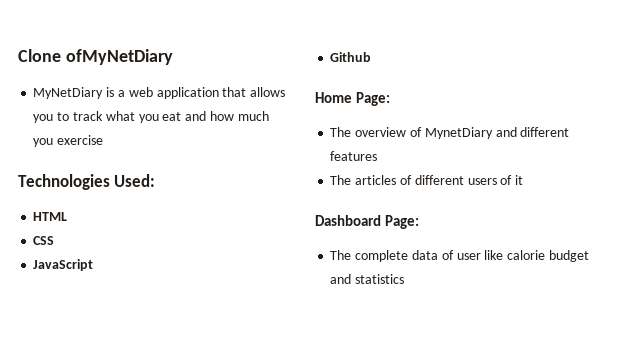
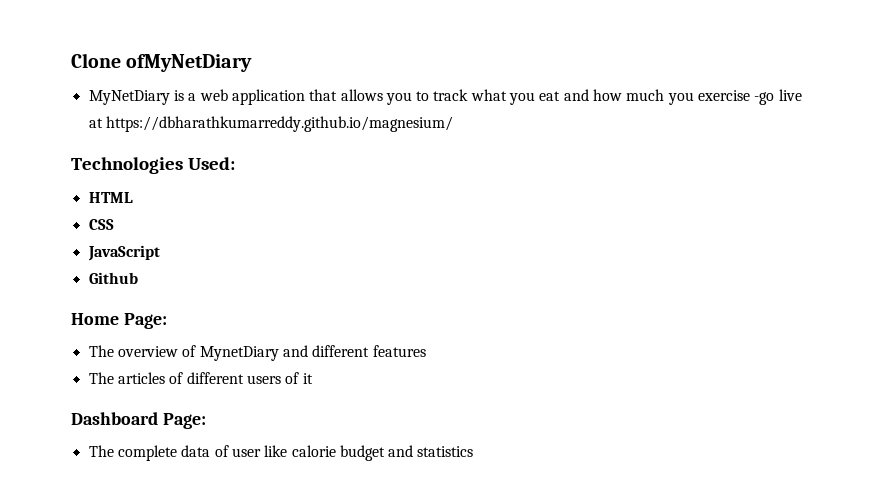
- MyNetDiary is a web application that allows you to track what you eat and how much you exercise
+ MyNetDiary is a web application that allows you to track what you eat and how much you exercise -go live at https://dbharathkumarreddy.github.io/magnesium/

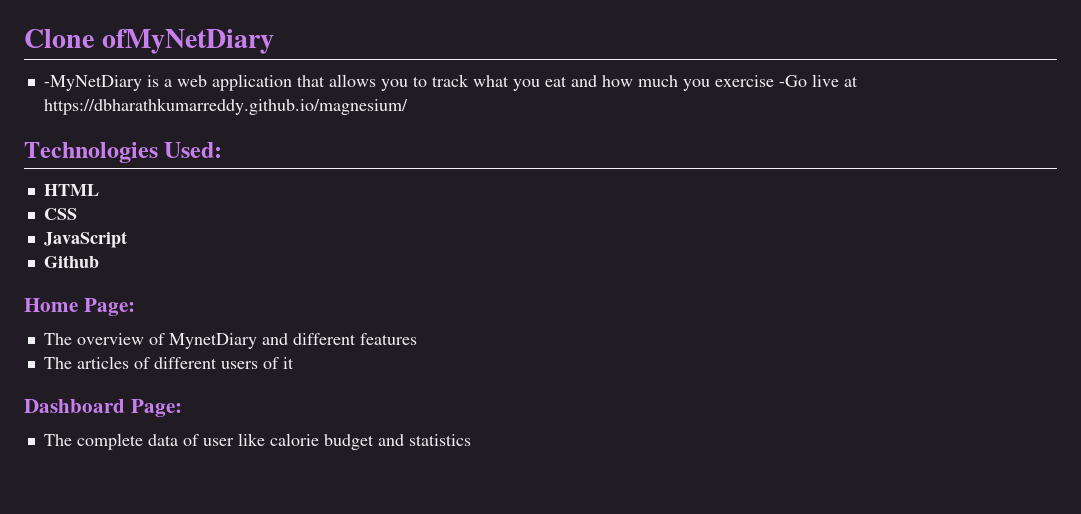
- MyNetDiary is a web application that allows you to track what you eat and how much you exercise -go live at https://dbharathkumarreddy.github.io/magnesium/
+ -MyNetDiary is a web application that allows you to track what you eat and how much you exercise -Go live at https://dbharathkumarreddy.github.io/magnesium/

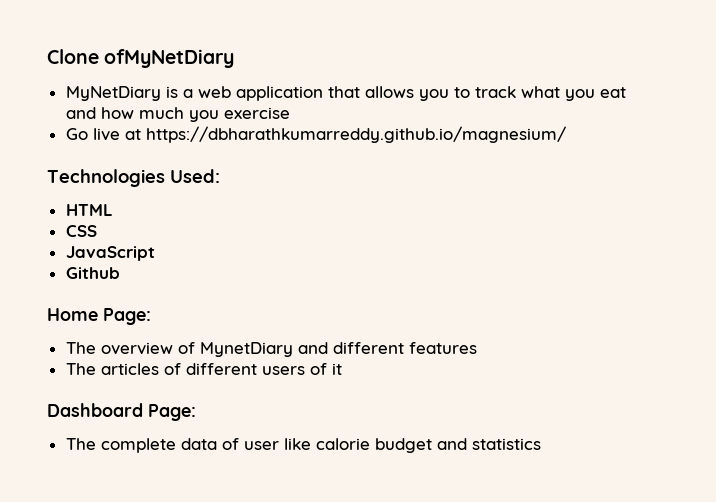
- -MyNetDiary is a web application that allows you to track what you eat and how much you exercise -Go live at https://dbharathkumarreddy.github.io/magnesium/
+ MyNetDiary is a web application that allows you to track what you eat and how much you exercise
+ Go live at https://dbharathkumarreddy.github.io/magnesium/

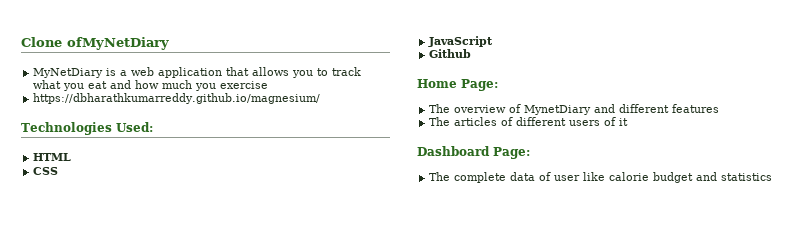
- Go live at https://dbharathkumarreddy.github.io/magnesium/
+ https://dbharathkumarreddy.github.io/magnesium/

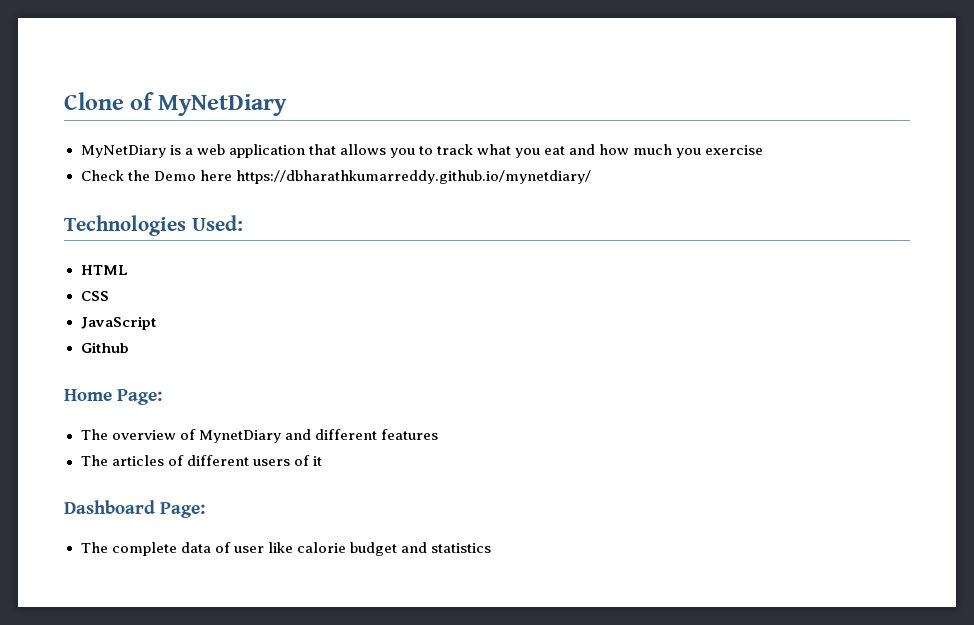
- Clone ofMyNetDiary
+ Clone of MyNetDiary
- https://dbharathkumarreddy.github.io/magnesium/
+ Check the Demo here https://dbharathkumarreddy.github.io/mynetdiary/

